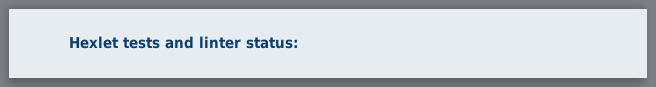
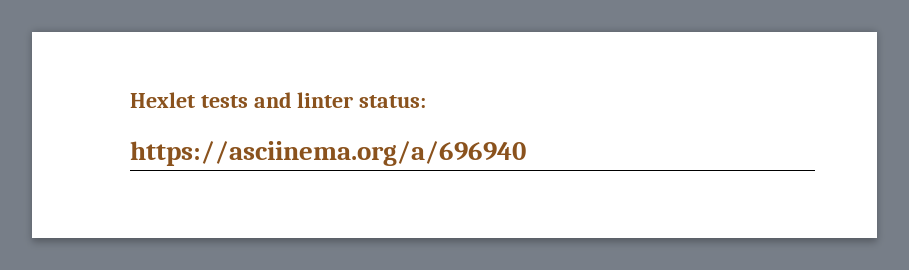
+ https://asciinema.org/a/696940

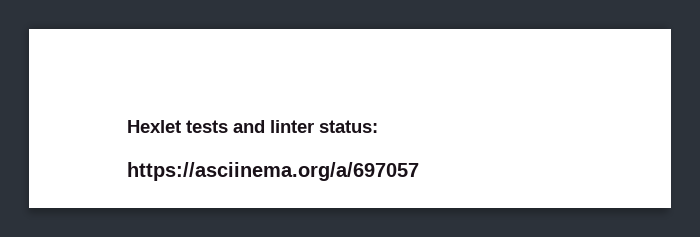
- https://asciinema.org/a/696940
+ https://asciinema.org/a/697057

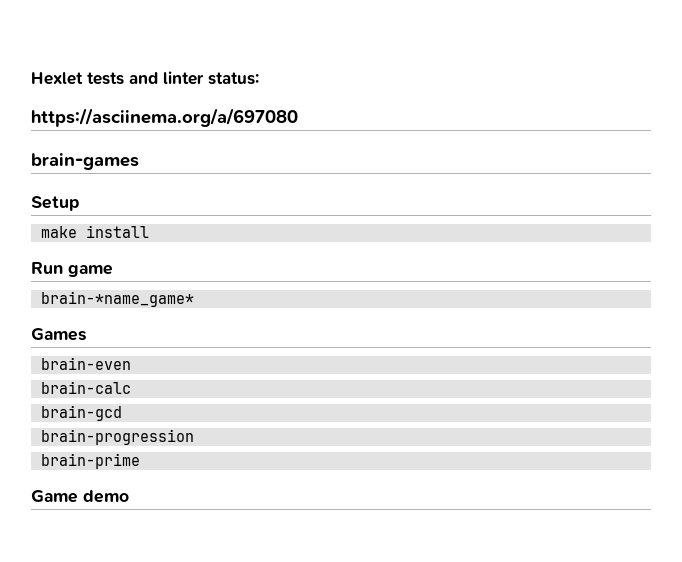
- https://asciinema.org/a/697057
+ https://asciinema.org/a/697080
+ brain-games
+ Setup
+ make install
+ Run game
+ brain-*name_game*
+ Games
+ brain-even
+ brain-calc
+ brain-gcd
+ brain-progression
+ brain-prime
+ Game demo

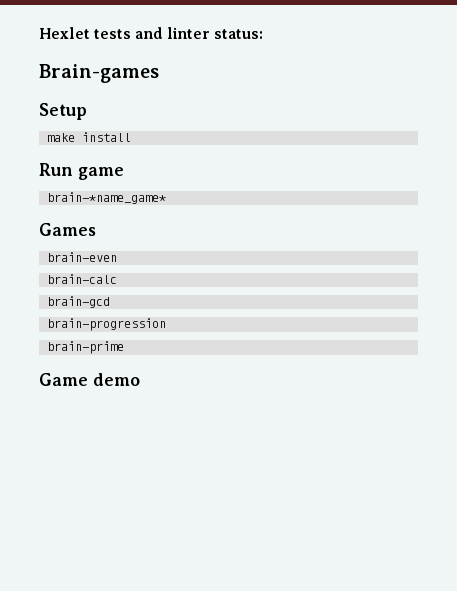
- https://asciinema.org/a/697080
- brain-games
+ Brain-games

